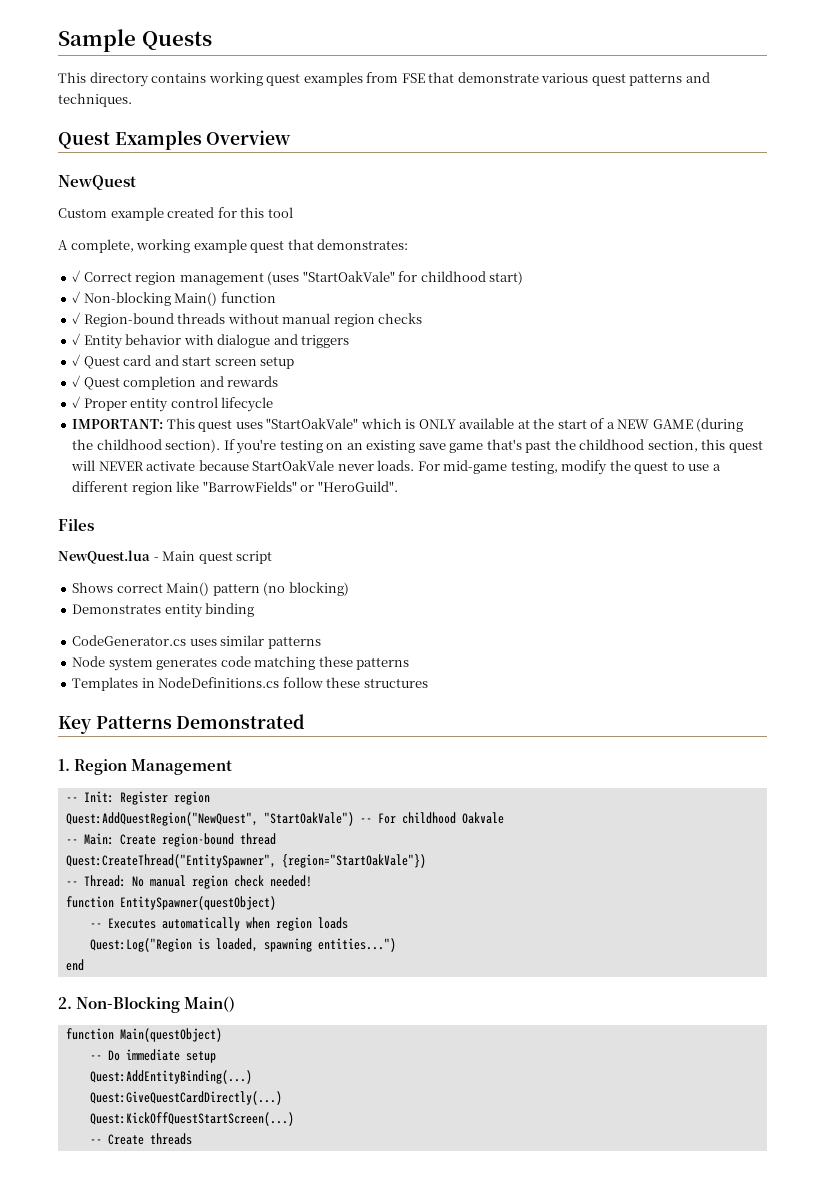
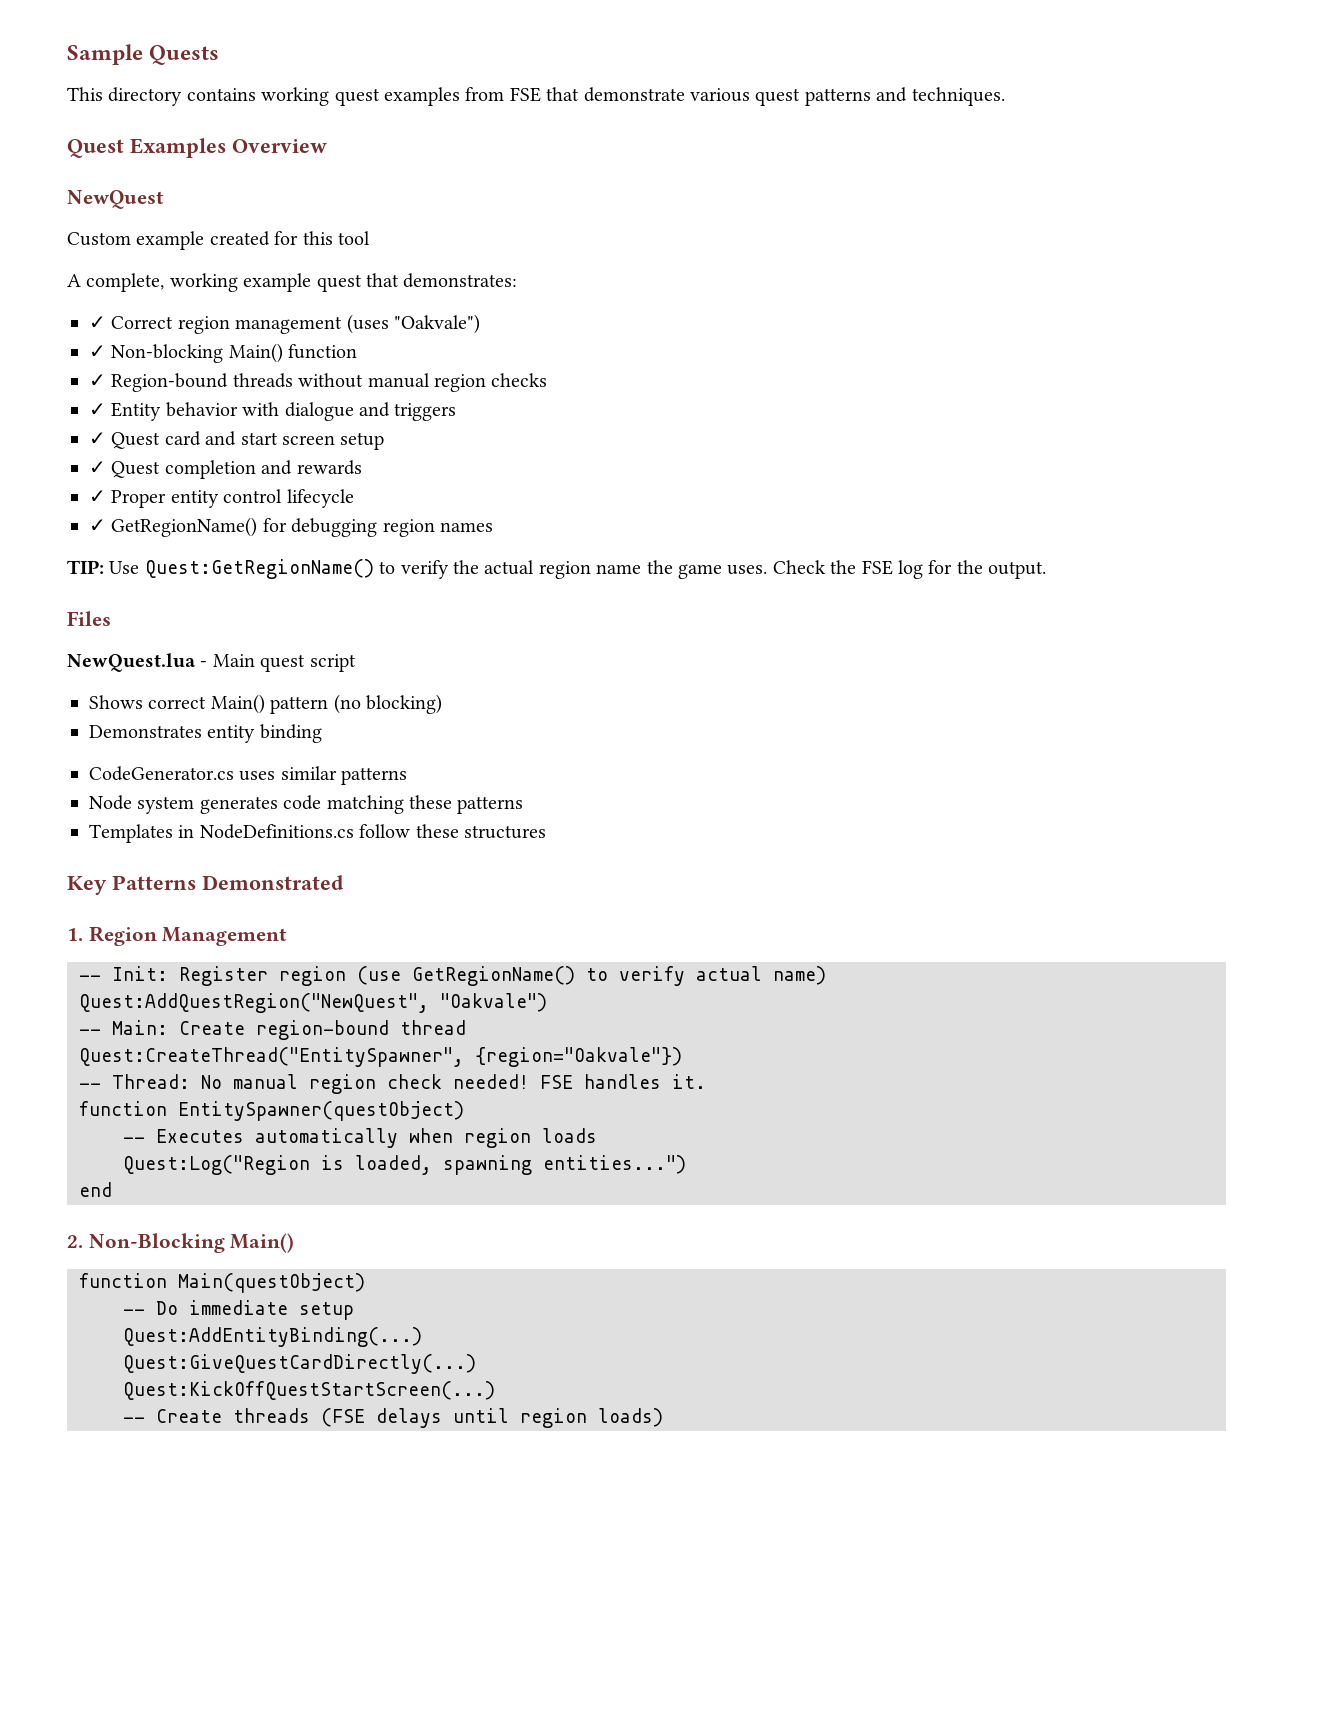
- ✓ Correct region management (uses "StartOakVale" for childhood start)
+ ✓ Correct region management (uses "Oakvale")
- IMPORTANT: This quest uses "StartOakVale" which is ONLY available at the start of a NEW GAME (during the childhood section). If you're testing on an existing save game that's past the childhood section, this quest will NEVER activate because StartOakVale never loads. For mid-game testing, modify the quest to use a different region like "BarrowFields" or "HeroGuild".
+ ✓ GetRegionName() for debugging region names
+ TIP: Use Quest:GetRegionName() to verify the actual region name the game uses. Check the FSE log for the output.
- -- Init: Register region
- Quest:AddQuestRegion("NewQuest", "StartOakVale") -- For childhood Oakvale
+ -- Init: Register region (use GetRegionName() to verify actual name)
+ Quest:AddQuestRegion("NewQuest", "Oakvale")
- Quest:CreateThread("EntitySpawner", {region="StartOakVale"})
+ Quest:CreateThread("EntitySpawner", {region="Oakvale"})
+ FSE handles it.
- -- Create threads
+ -- Create threads (FSE delays until region loads)

